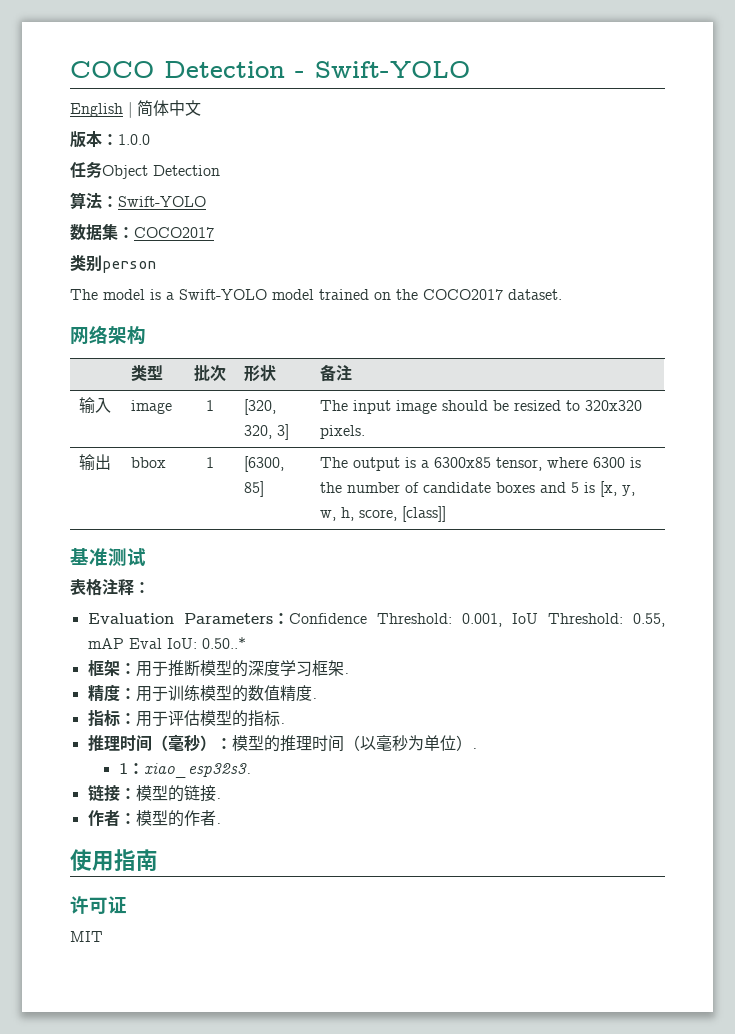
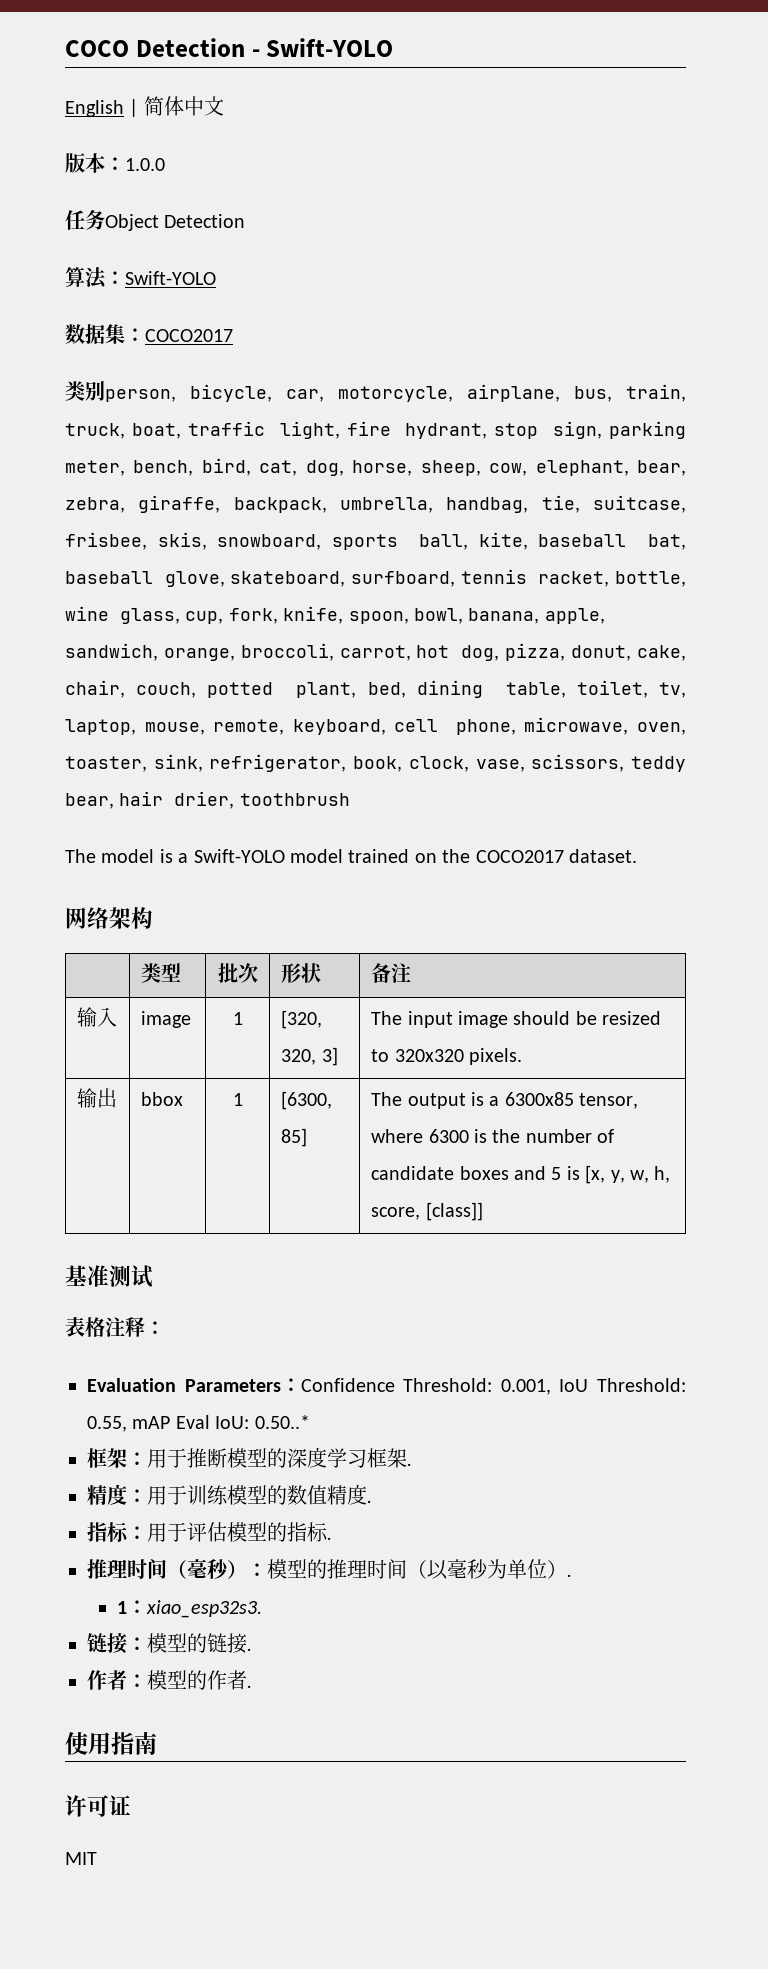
- 类别person
+ 类别person, bicycle, car, motorcycle, airplane, bus, train, truck, boat, traffic light, fire hydrant, stop sign, parking meter, bench, bird, cat, dog, horse, sheep, cow, elephant, bear, zebra, giraffe, backpack, umbrella, handbag, tie, suitcase, frisbee, skis, snowboard, sports ball, kite, baseball bat, baseball glove, skateboard, surfboard, tennis racket, bottle, wine glass, cup, fork, knife, spoon, bowl, banana, apple, sandwich, orange, broccoli, carrot, hot dog, pizza, donut, cake, chair, couch, potted plant, bed, dining table, toilet, tv, laptop, mouse, remote, keyboard, cell phone, microwave, oven, toaster, sink, refrigerator, book, clock, vase, scissors, teddy bear, hair drier, toothbrush

